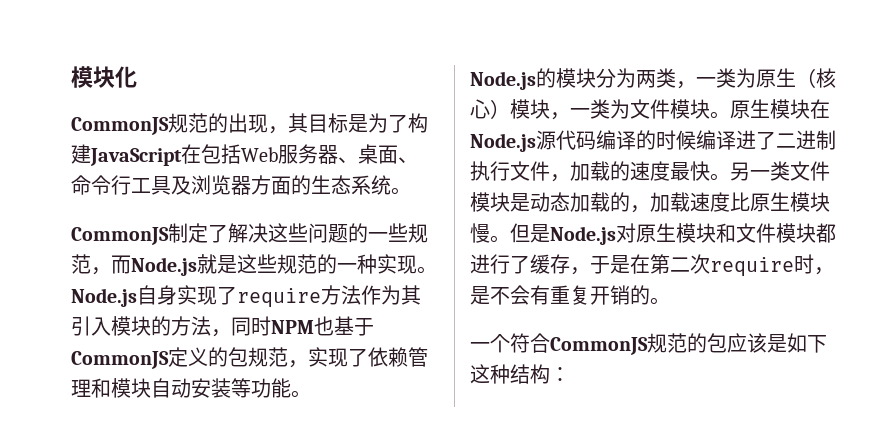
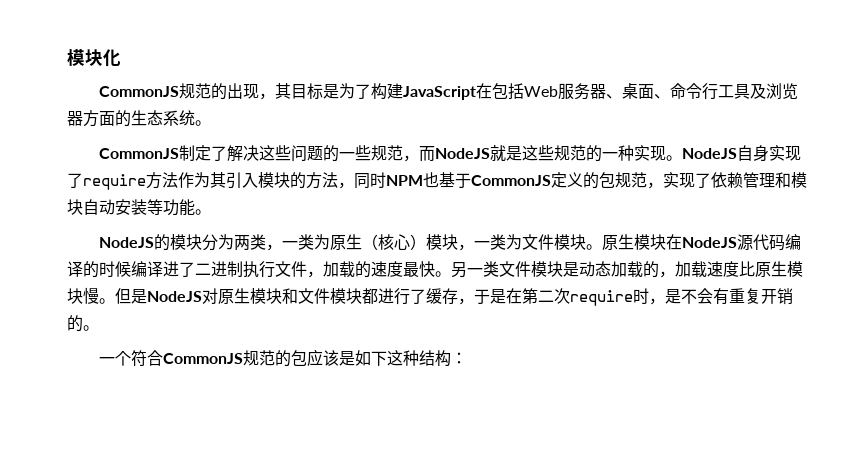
- CommonJS制定了解决这些问题的一些规范，而Node.js就是这些规范的一种实现。
+ CommonJS制定了解决这些问题的一些规范，而NodeJS就是这些规范的一种实现。
- Node.js自身实现了require方法作为其引入模块的方法，同时NPM也基于CommonJS定义的包规范，实现了依赖管理和模块自动安装等功能。
+ NodeJS自身实现了require方法作为其引入模块的方法，同时NPM也基于CommonJS定义的包规范，实现了依赖管理和模块自动安装等功能。
- Node.js的模块分为两类，一类为原生（核心）模块，一类为文件模块。
+ NodeJS的模块分为两类，一类为原生（核心）模块，一类为文件模块。
- 原生模块在Node.js源代码编译的时候编译进了二进制执行文件，加载的速度最快。
+ 原生模块在NodeJS源代码编译的时候编译进了二进制执行文件，加载的速度最快。
- 但是Node.js对原生模块和文件模块都进行了缓存，于是在第二次require时，是不会有重复开销的。
+ 但是NodeJS对原生模块和文件模块都进行了缓存，于是在第二次require时，是不会有重复开销的。

